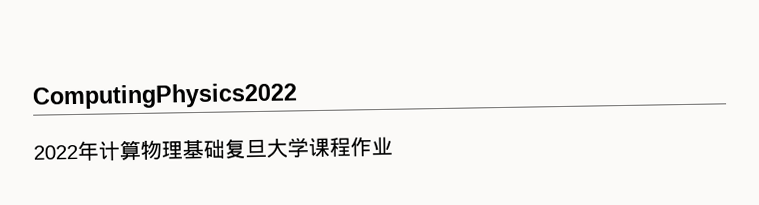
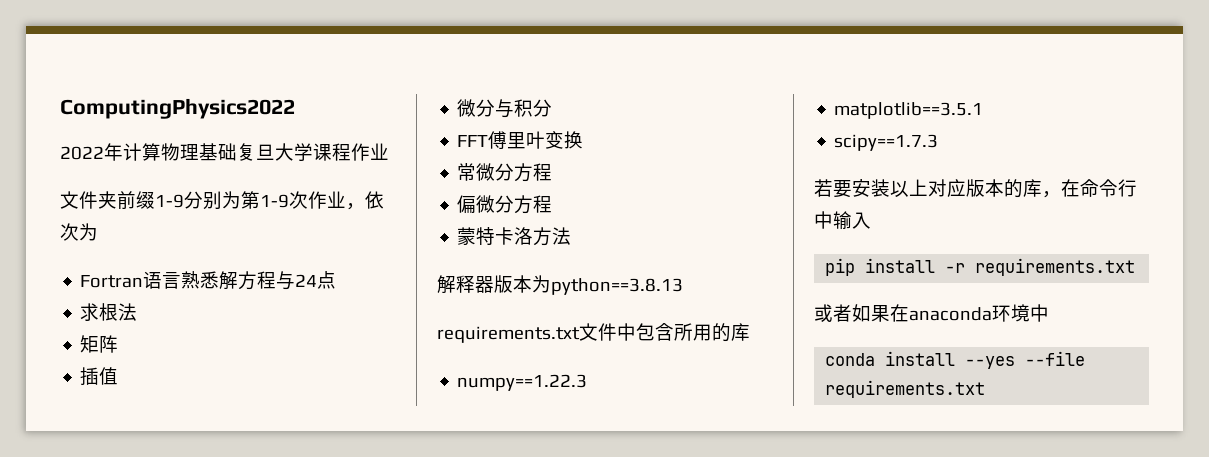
+ 文件夹前缀1-9分别为第1-9次作业，依次为
+ Fortran语言熟悉解方程与24点
+ 求根法
+ 矩阵
+ 插值
+ 微分与积分
+ FFT傅里叶变换
+ 常微分方程
+ 偏微分方程
+ 蒙特卡洛方法
+ 解释器版本为python==3.8.13
+ requirements.txt文件中包含所用的库
+ numpy==1.22.3
+ matplotlib==3.5.1
+ scipy==1.7.3
+ 若要安装以上对应版本的库，在命令行中输入
+ pip install -r requirements.txt
+ 或者如果在anaconda环境中
+ conda install --yes --file requirements.txt

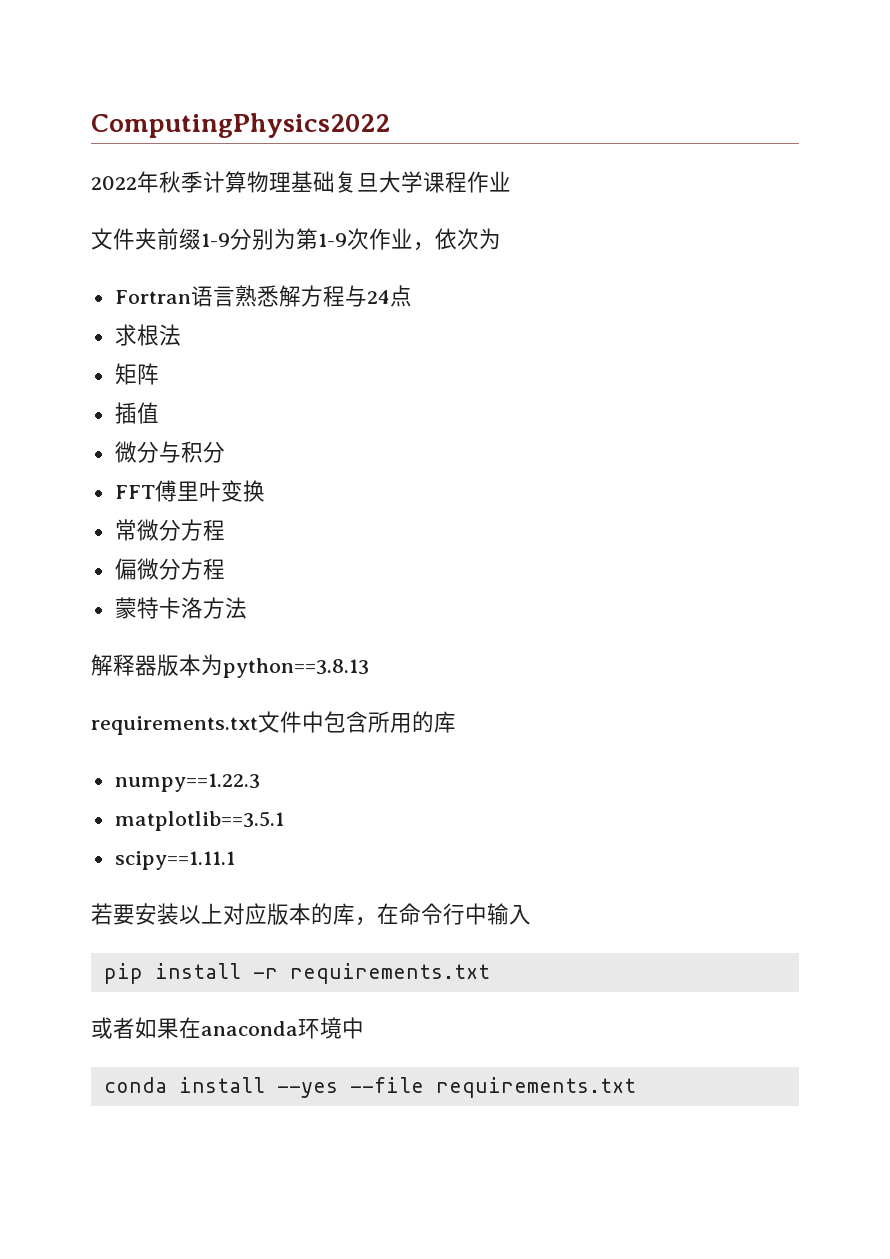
- 2022年计算物理基础复旦大学课程作业
+ 2022年秋季计算物理基础复旦大学课程作业
- scipy==1.7.3
+ scipy==1.11.1

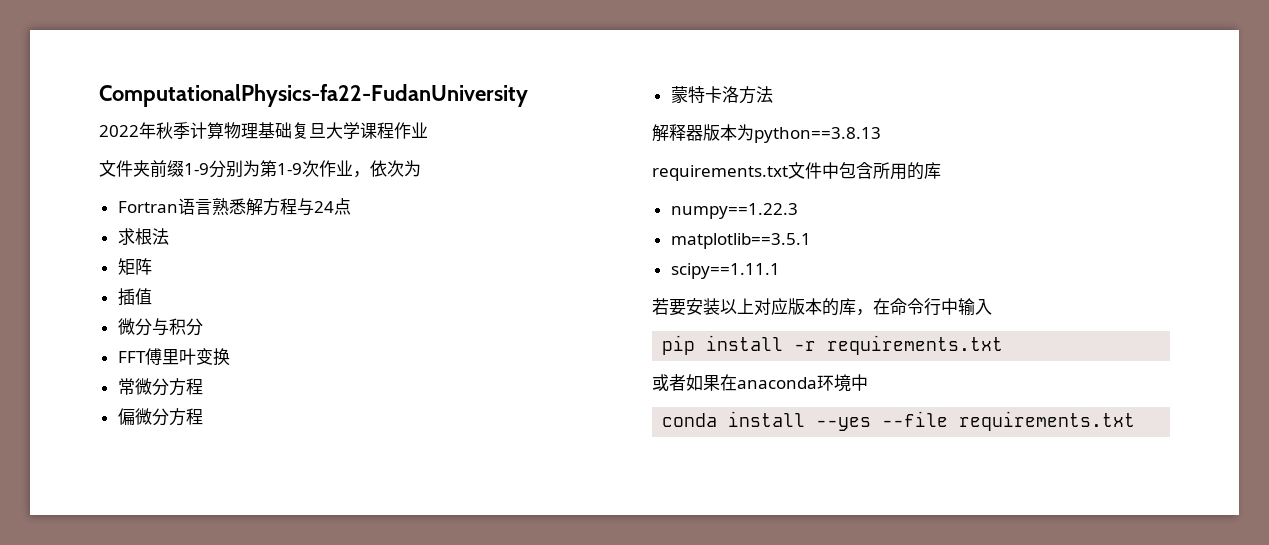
- ComputingPhysics2022
+ ComputationalPhysics-fa22-FudanUniversity

